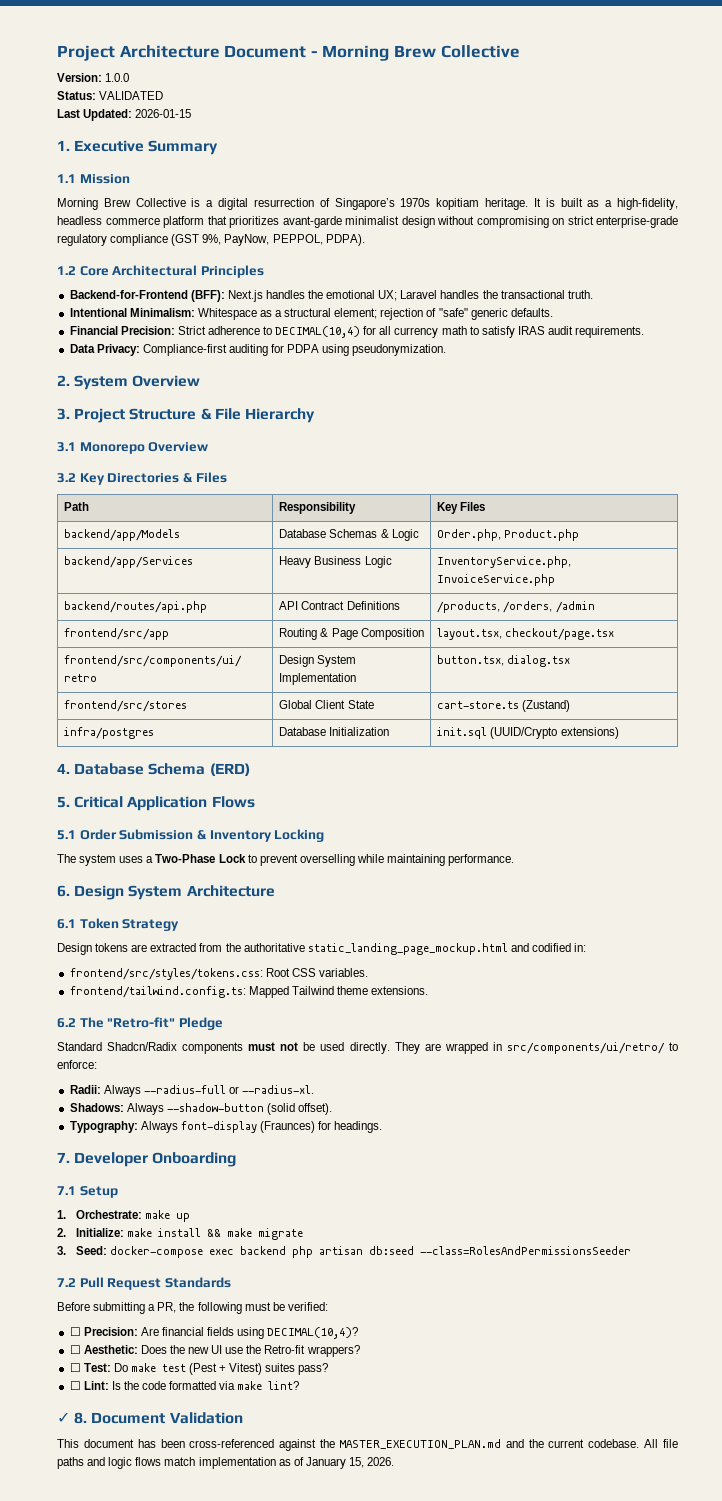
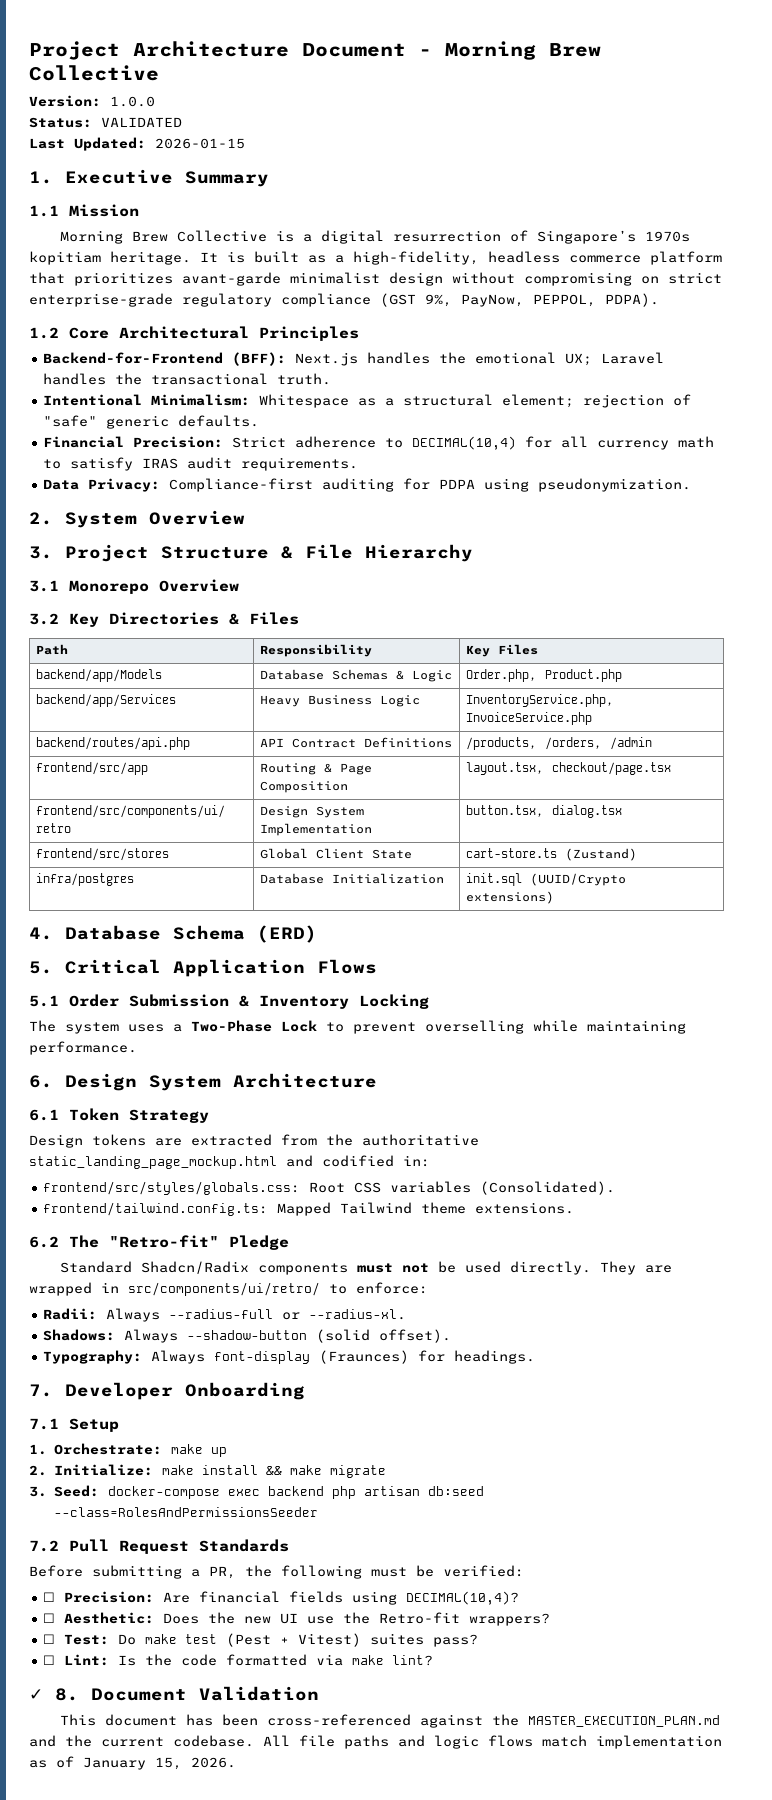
- frontend/src/styles/tokens.css: Root CSS variables.
+ frontend/src/styles/globals.css: Root CSS variables (Consolidated).

